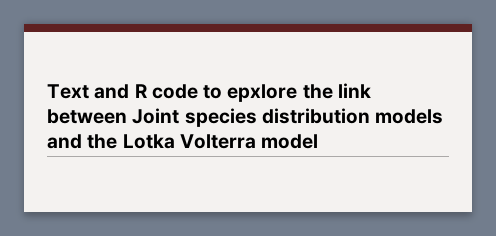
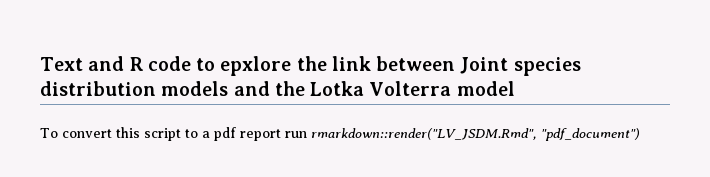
+ To convert this script to a pdf report run rmarkdown::render("LV_JSDM.Rmd", "pdf_document")

